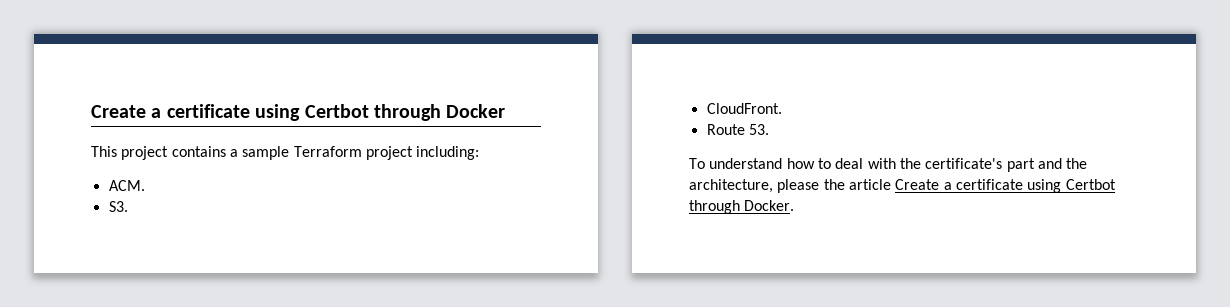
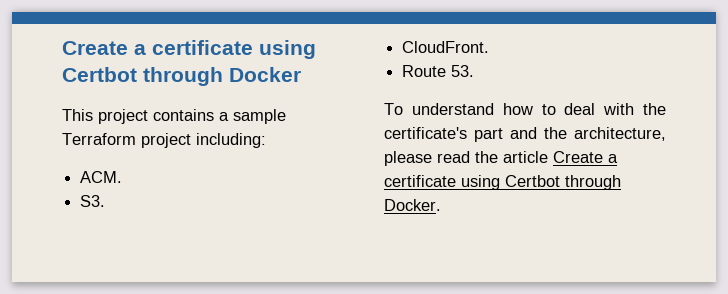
- To understand how to deal with the certificate's part and the architecture, please the article Create a certificate using Certbot through Docker.
+ To understand how to deal with the certificate's part and the architecture, please read the article Create a certificate using Certbot through Docker.

